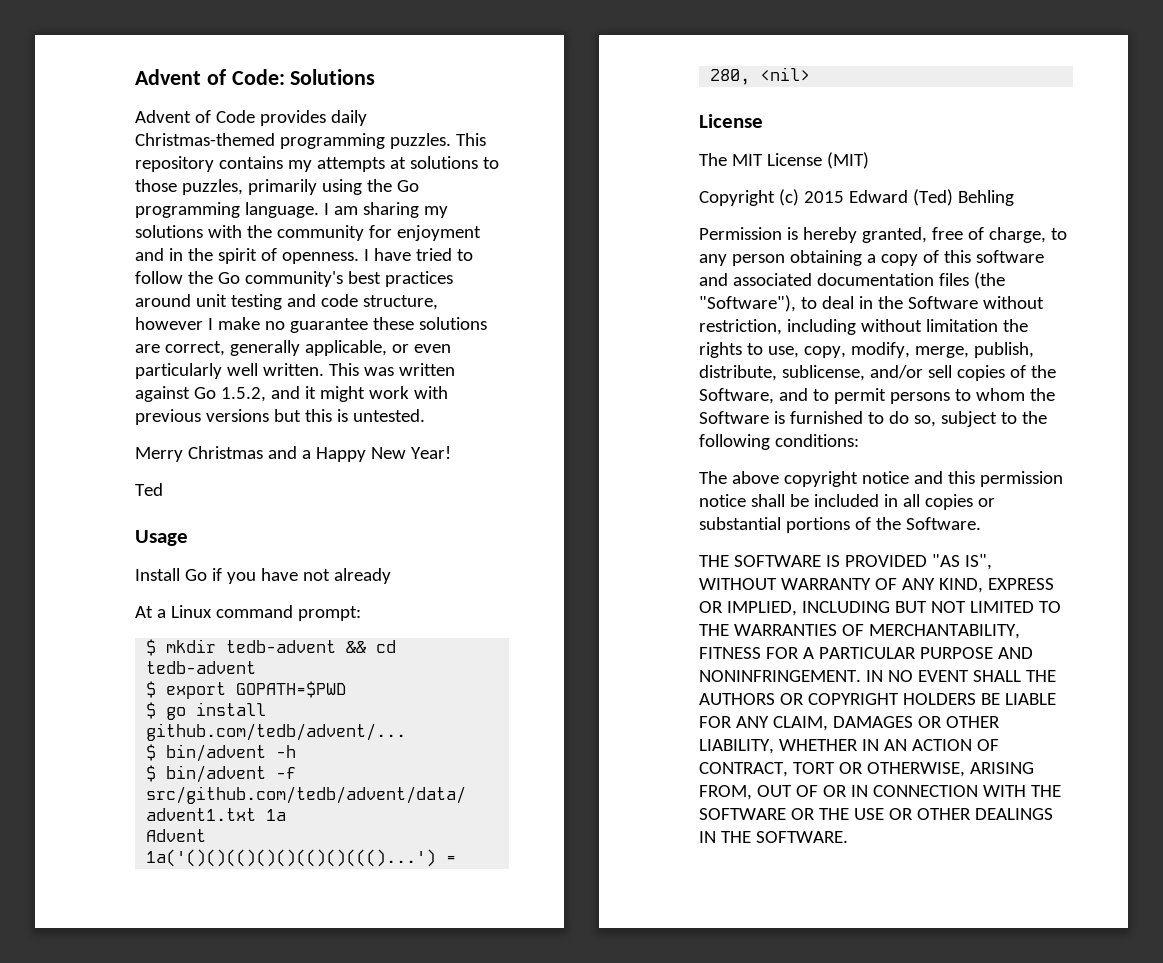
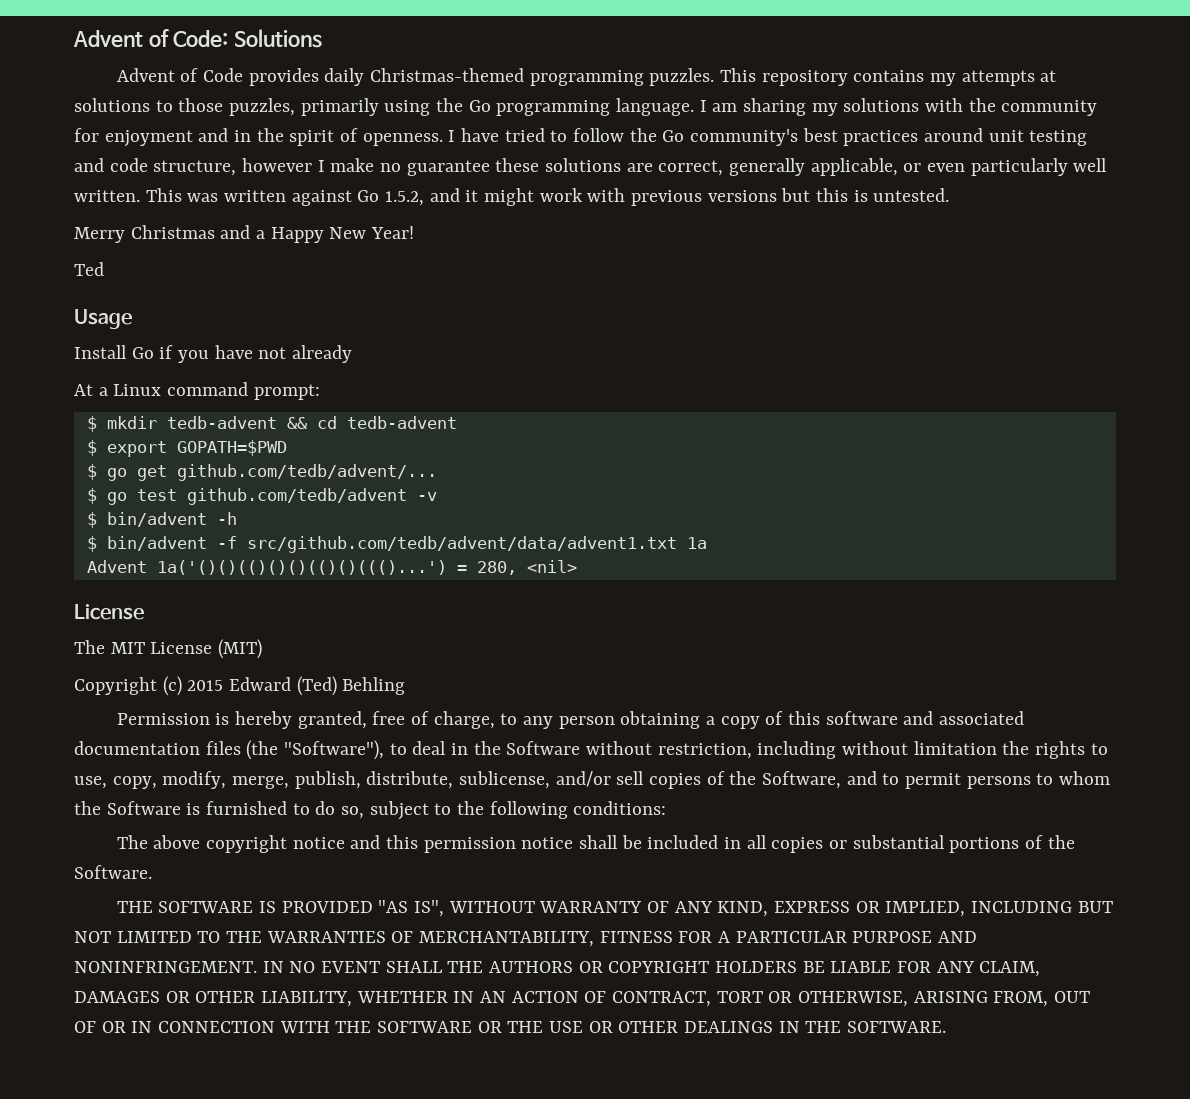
- $ go install github.com/tedb/advent/...
+ $ go get github.com/tedb/advent/...
+ $ go test github.com/tedb/advent -v

